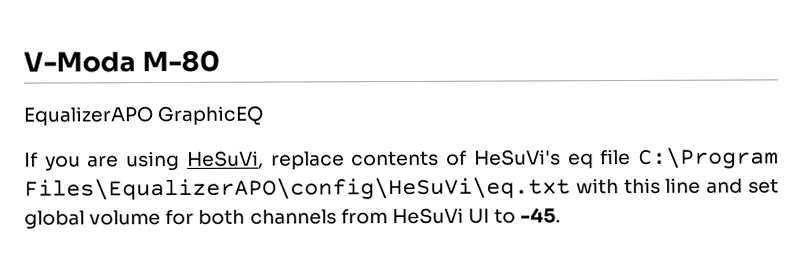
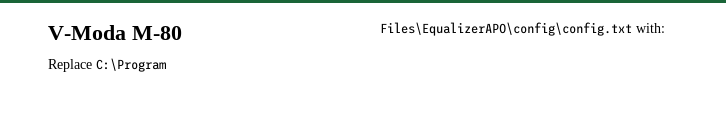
- EqualizerAPO GraphicEQ
- If you are using HeSuVi, replace contents of HeSuVi's eq file C:\Program Files\EqualizerAPO\config\HeSuVi\eq.txt with this line and set global volume for both channels from HeSuVi UI to -45.
+ Replace C:\Program Files\EqualizerAPO\config\config.txt with:

